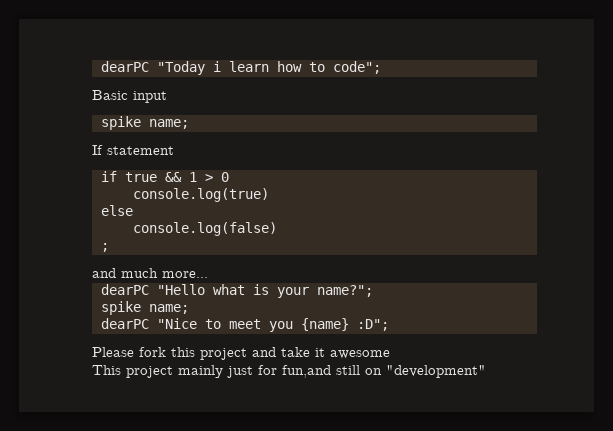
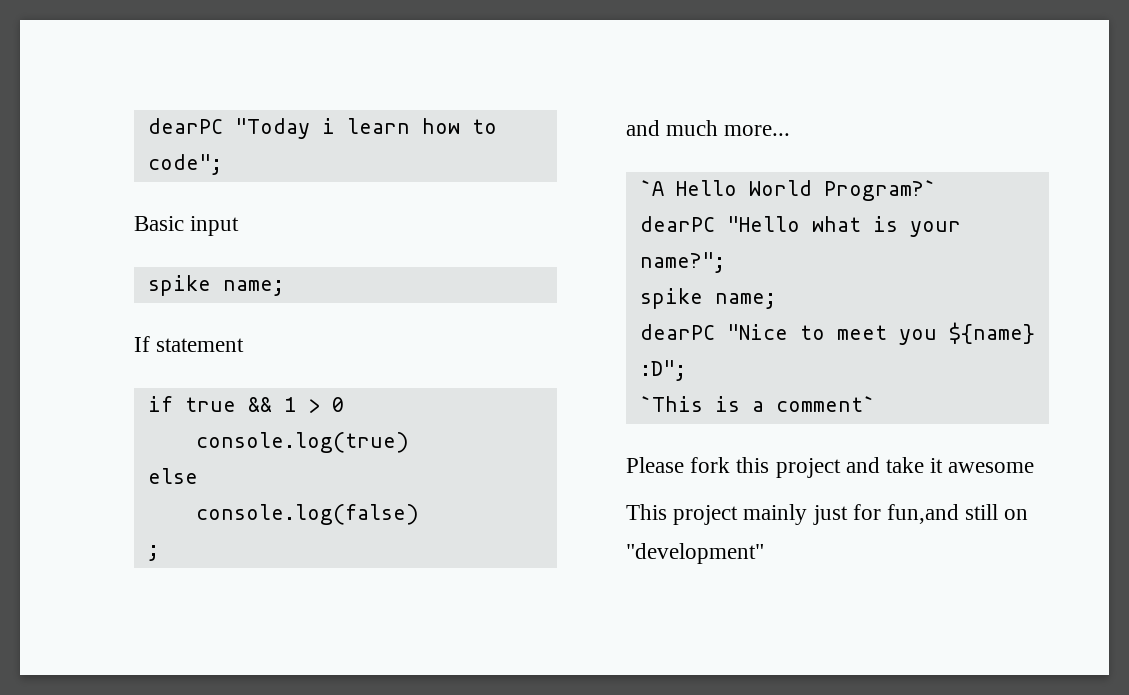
+ `A Hello World Program?`
- dearPC "Nice to meet you {name} :D";
+ dearPC "Nice to meet you ${name} :D";
+ `This is a comment`

